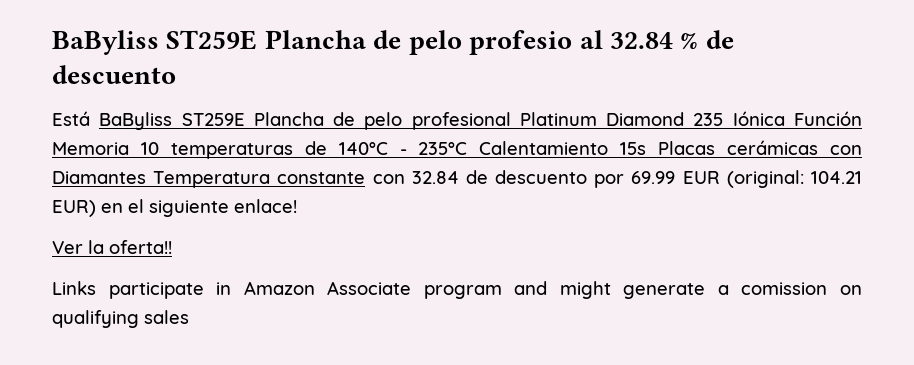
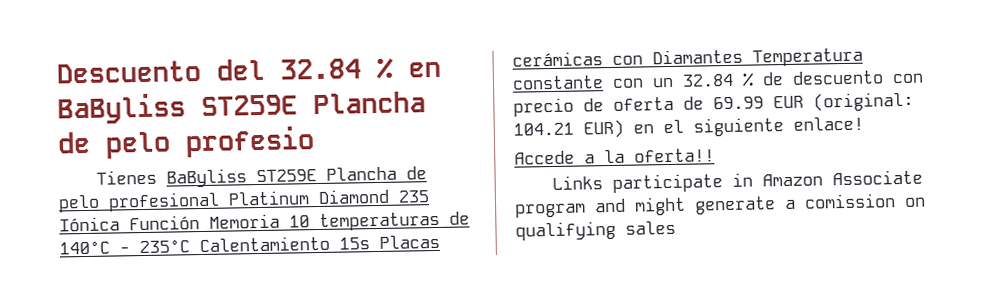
- BaByliss ST259E Plancha de pelo profesio al 32.84 % de descuento
- Está BaByliss ST259E Plancha de pelo profesional Platinum Diamond 235 Iónica Función Memoria 10 temperaturas de 140°C - 235°C Calentamiento 15s Placas cerámicas con Diamantes Temperatura constante con 32.84 de descuento por 69.99 EUR (original: 104.21 EUR) en el siguiente enlace!
+ Descuento del 32.84 % en BaByliss ST259E Plancha de pelo profesio
+ Tienes BaByliss ST259E Plancha de pelo profesional Platinum Diamond 235 Iónica Función Memoria 10 temperaturas de 140°C - 235°C Calentamiento 15s Placas cerámicas con Diamantes Temperatura constante con un 32.84 % de descuento con precio de oferta de 69.99 EUR (original: 104.21 EUR) en el siguiente enlace!
- Ver la oferta!!
+ Accede a la oferta!!

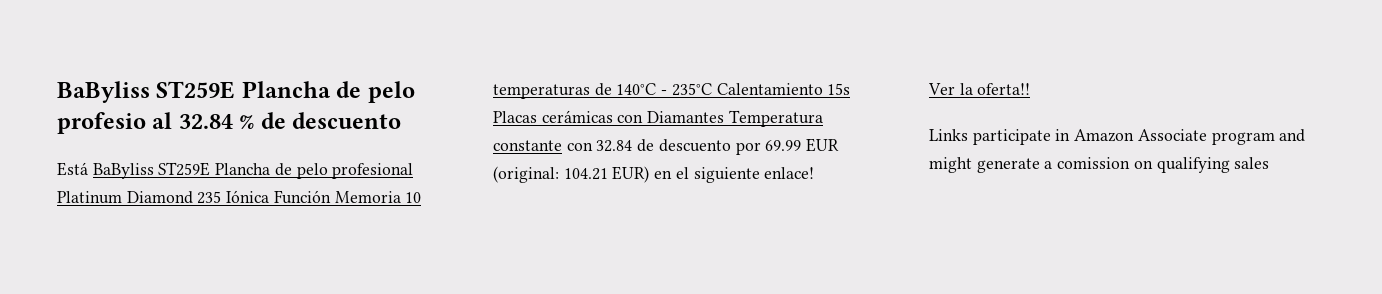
- Descuento del 32.84 % en BaByliss ST259E Plancha de pelo profesio
- Tienes BaByliss ST259E Plancha de pelo profesional Platinum Diamond 235 Iónica Función Memoria 10 temperaturas de 140°C - 235°C Calentamiento 15s Placas cerámicas con Diamantes Temperatura constante con un 32.84 % de descuento con precio de oferta de 69.99 EUR (original: 104.21 EUR) en el siguiente enlace!
+ BaByliss ST259E Plancha de pelo profesio al 32.84 % de descuento
+ Está BaByliss ST259E Plancha de pelo profesional Platinum Diamond 235 Iónica Función Memoria 10 temperaturas de 140°C - 235°C Calentamiento 15s Placas cerámicas con Diamantes Temperatura constante con 32.84 de descuento por 69.99 EUR (original: 104.21 EUR) en el siguiente enlace!
- Accede a la oferta!!
+ Ver la oferta!!

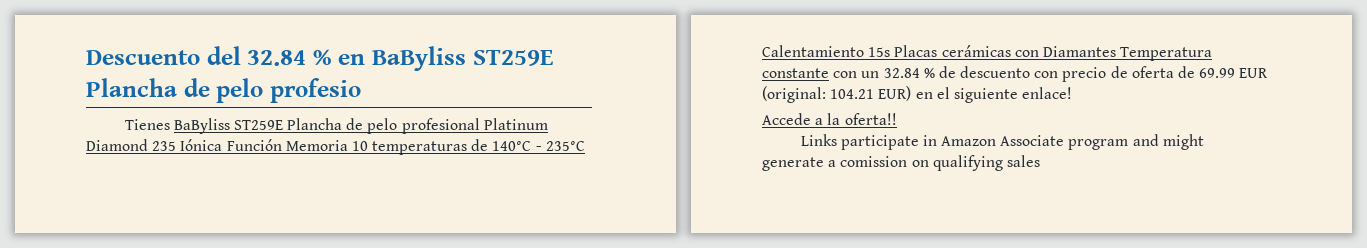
- BaByliss ST259E Plancha de pelo profesio al 32.84 % de descuento
- Está BaByliss ST259E Plancha de pelo profesional Platinum Diamond 235 Iónica Función Memoria 10 temperaturas de 140°C - 235°C Calentamiento 15s Placas cerámicas con Diamantes Temperatura constante con 32.84 de descuento por 69.99 EUR (original: 104.21 EUR) en el siguiente enlace!
+ Descuento del 32.84 % en BaByliss ST259E Plancha de pelo profesio
+ Tienes BaByliss ST259E Plancha de pelo profesional Platinum Diamond 235 Iónica Función Memoria 10 temperaturas de 140°C - 235°C Calentamiento 15s Placas cerámicas con Diamantes Temperatura constante con un 32.84 % de descuento con precio de oferta de 69.99 EUR (original: 104.21 EUR) en el siguiente enlace!
- Ver la oferta!!
+ Accede a la oferta!!

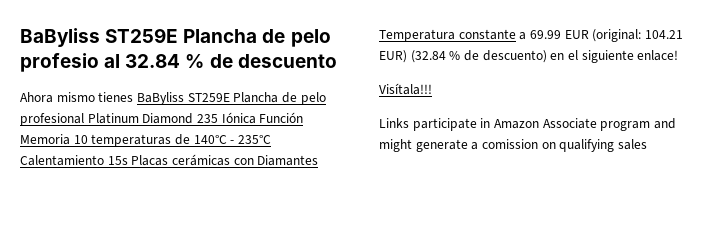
- Descuento del 32.84 % en BaByliss ST259E Plancha de pelo profesio
- Tienes BaByliss ST259E Plancha de pelo profesional Platinum Diamond 235 Iónica Función Memoria 10 temperaturas de 140°C - 235°C Calentamiento 15s Placas cerámicas con Diamantes Temperatura constante con un 32.84 % de descuento con precio de oferta de 69.99 EUR (original: 104.21 EUR) en el siguiente enlace!
+ BaByliss ST259E Plancha de pelo profesio al 32.84 % de descuento
+ Ahora mismo tienes BaByliss ST259E Plancha de pelo profesional Platinum Diamond 235 Iónica Función Memoria 10 temperaturas de 140°C - 235°C Calentamiento 15s Placas cerámicas con Diamantes Temperatura constante a 69.99 EUR (original: 104.21 EUR) (32.84 % de descuento) en el siguiente enlace!
- Accede a la oferta!!
+ Visítala!!!

